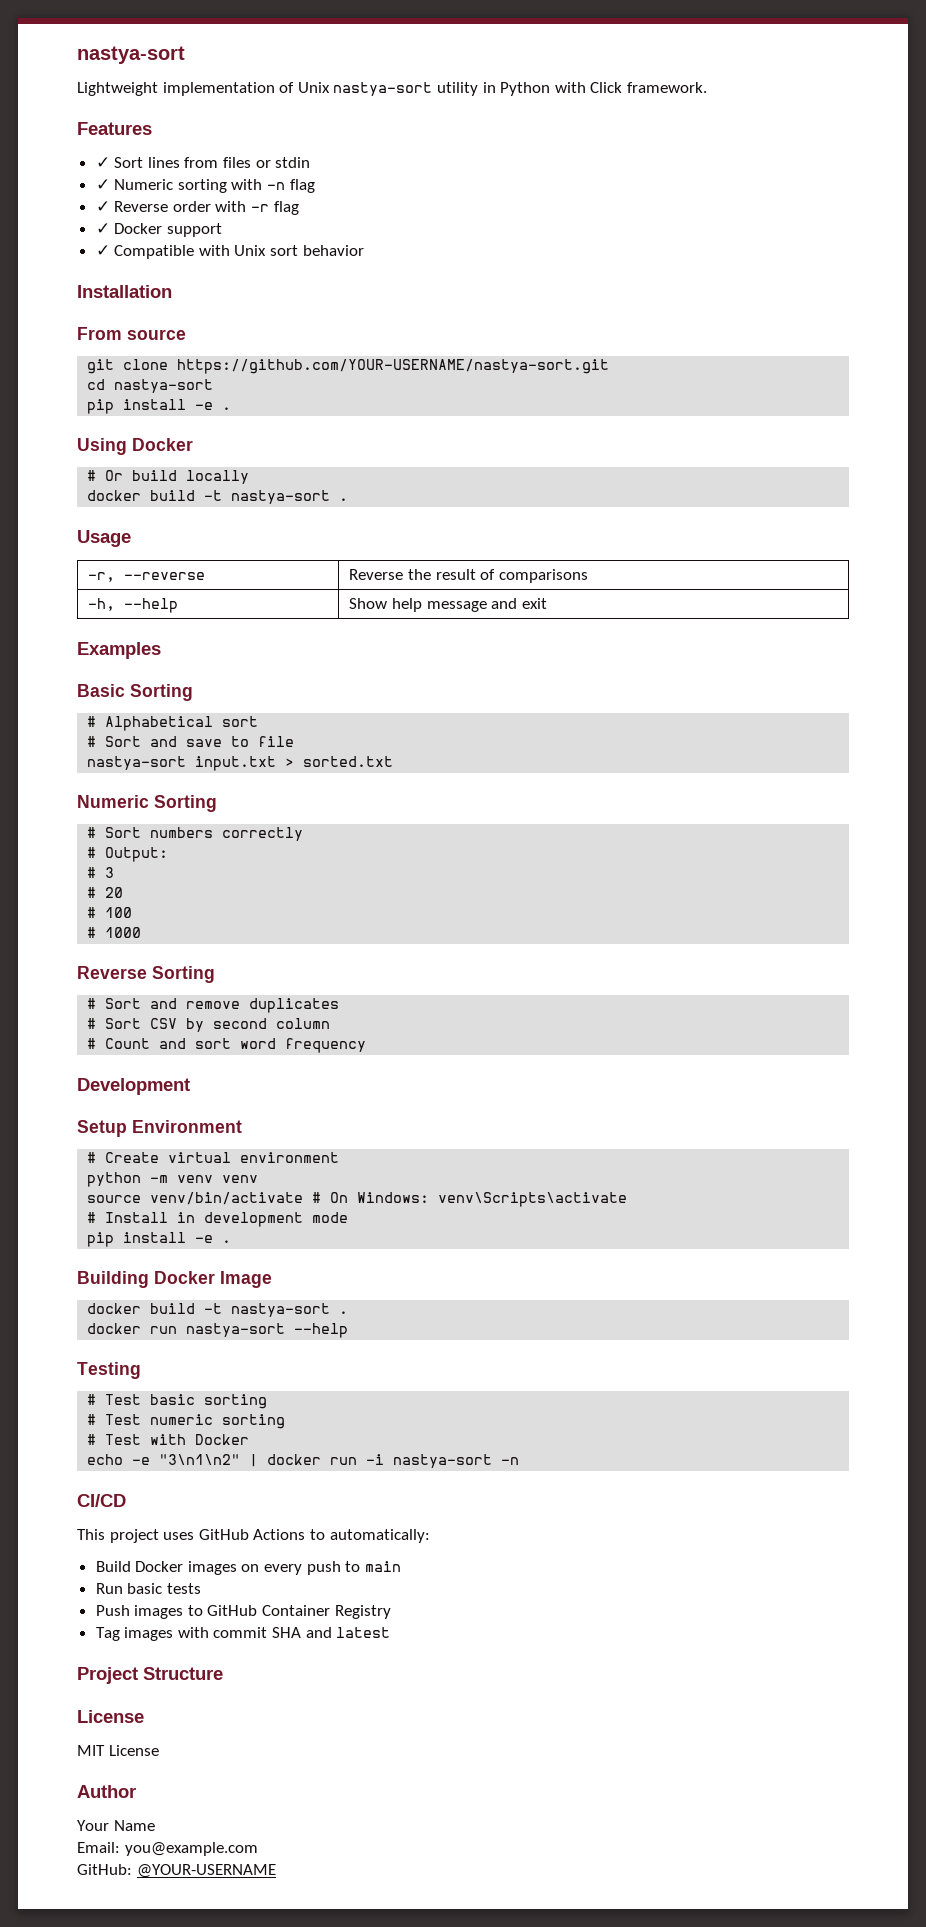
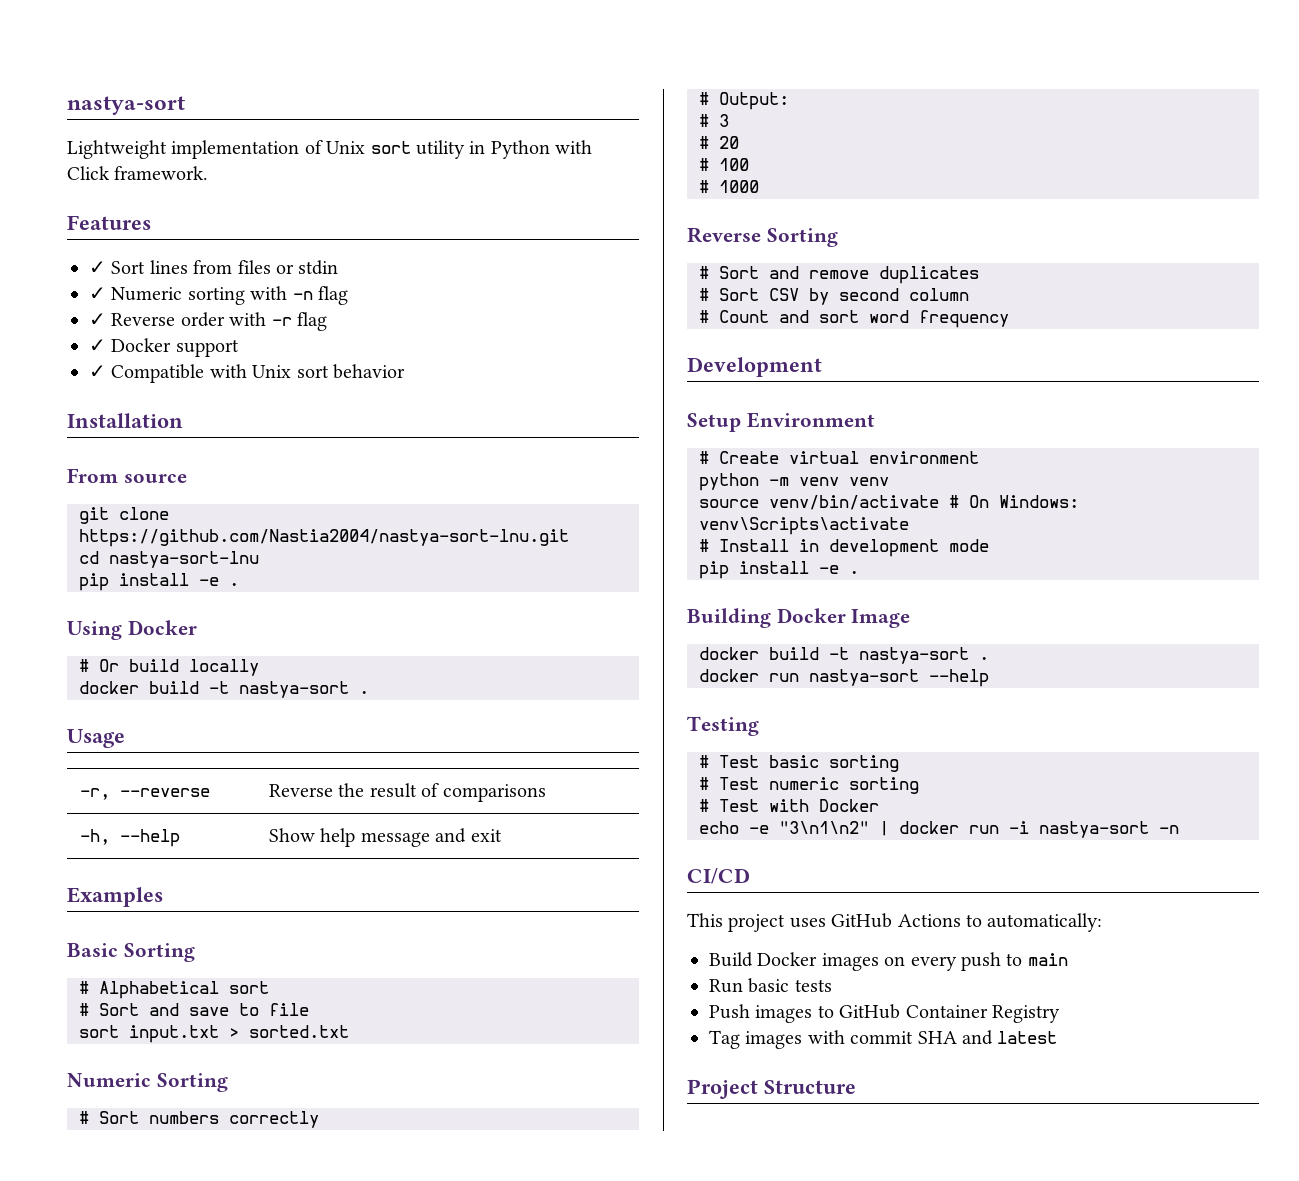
- Lightweight implementation of Unix nastya-sort utility in Python with Click framework.
+ Lightweight implementation of Unix sort utility in Python with Click framework.
- git clone https://github.com/YOUR-USERNAME/nastya-sort.git
+ git clone https://github.com/Nastia2004/nastya-sort-lnu.git
- cd nastya-sort
+ cd nastya-sort-lnu
- nastya-sort input.txt > sorted.txt
+ sort input.txt > sorted.txt
  Project Structure
- License
- MIT License
- Author
- Your Name
- Email: you@example.com
- GitHub: @YOUR-USERNAME

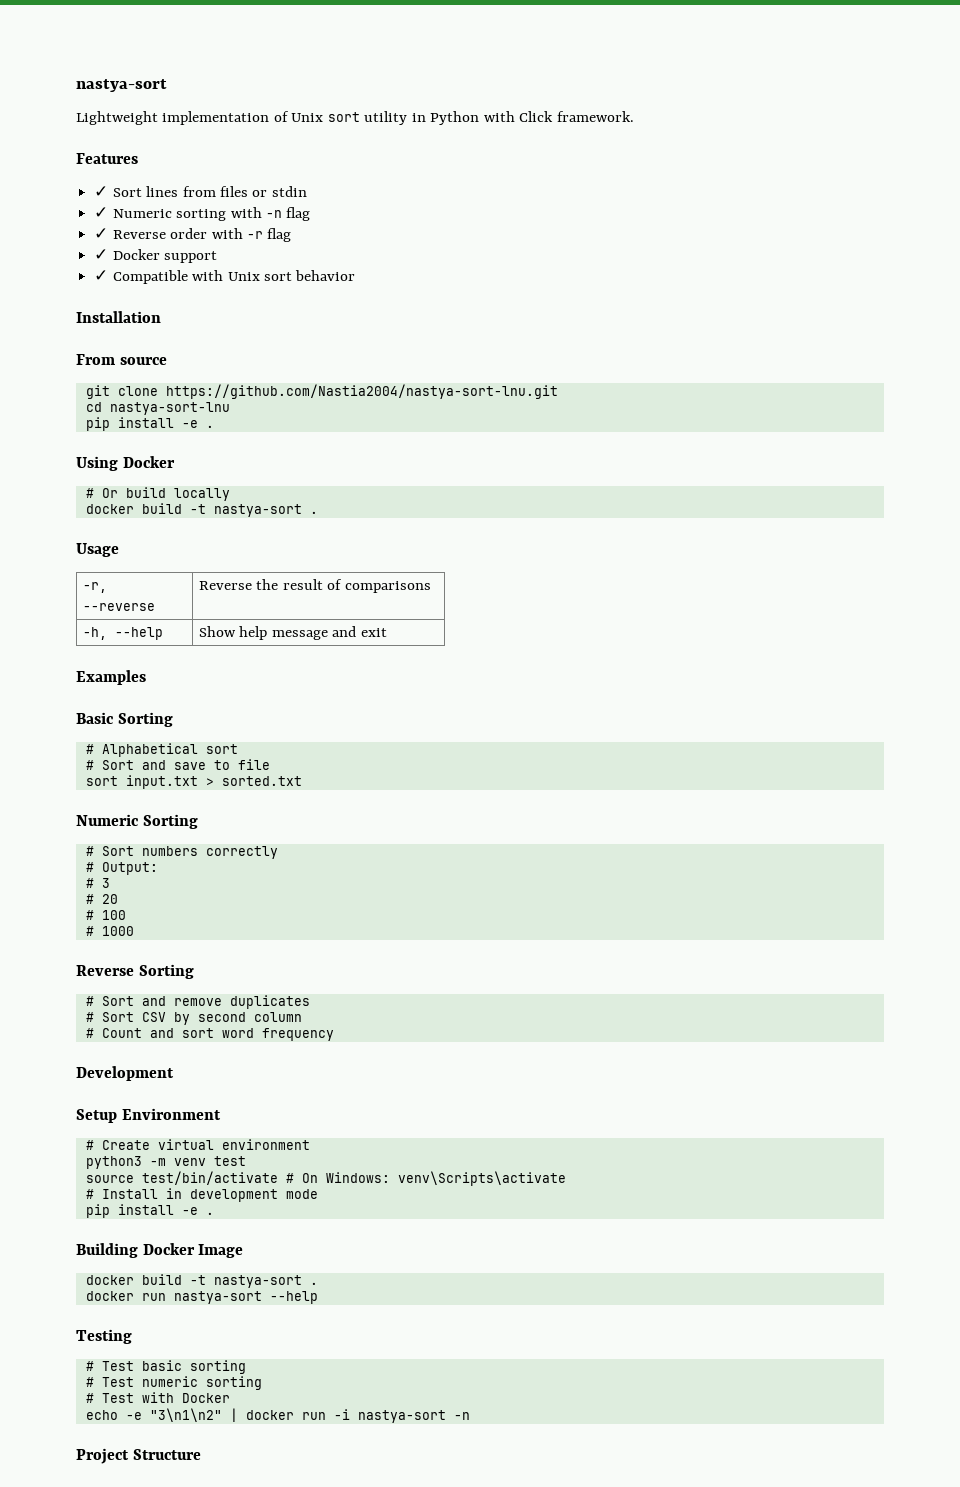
- python -m venv venv
- source venv/bin/activate # On Windows: venv\Scripts\activate
+ python3 -m venv test
+ source test/bin/activate # On Windows: venv\Scripts\activate
- CI/CD
- This project uses GitHub Actions to automatically:
- Build Docker images on every push to main
- Run basic tests
- Push images to GitHub Container Registry
- Tag images with commit SHA and latest

